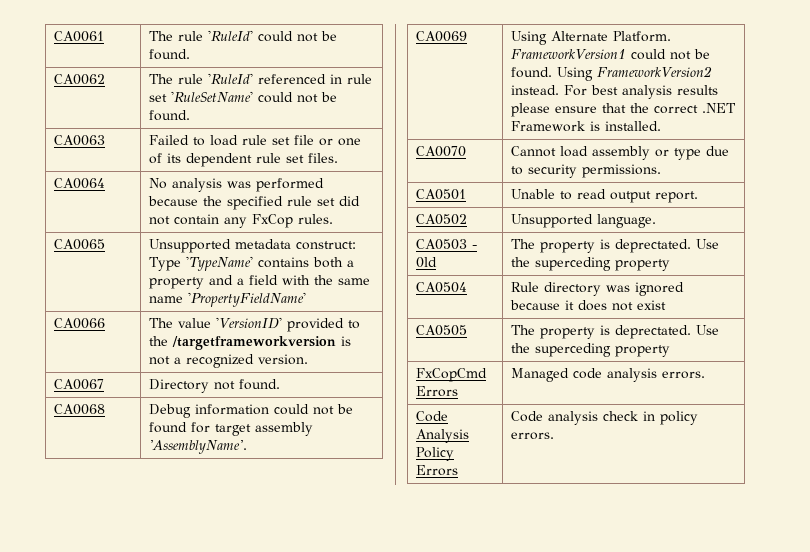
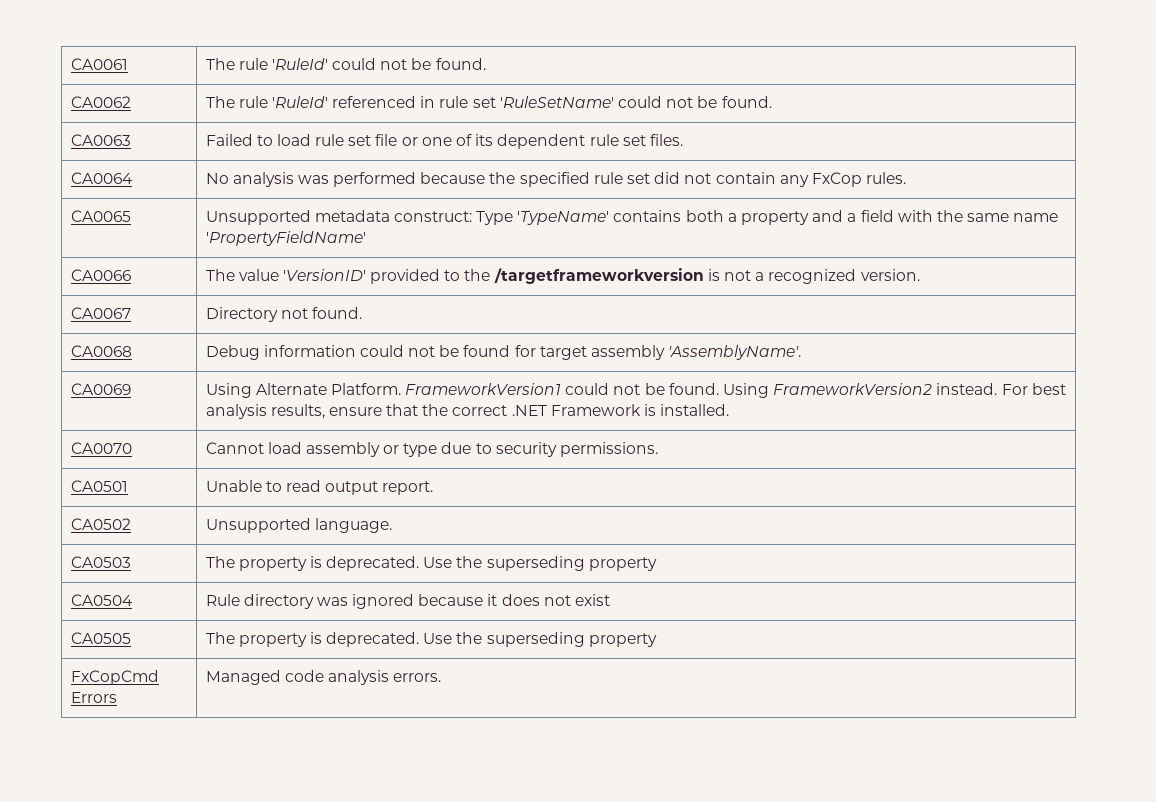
- CA0069 | Using Alternate Platform. FrameworkVersion1 could not be found. Using FrameworkVersion2 instead. For best analysis results please ensure that the correct .NET Framework is installed.
+ CA0069 | Using Alternate Platform. FrameworkVersion1 could not be found. Using FrameworkVersion2 instead. For best analysis results, ensure that the correct .NET Framework is installed.
- CA0503 - 0ld | The property is deprectated. Use the superceding property
+ CA0503 | The property is deprecated. Use the superseding property
- CA0505 | The property is deprectated. Use the superceding property
+ CA0505 | The property is deprecated. Use the superseding property
- Code Analysis Policy Errors | Code analysis check in policy errors.

